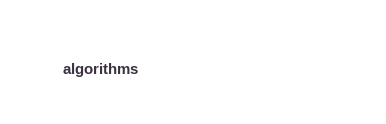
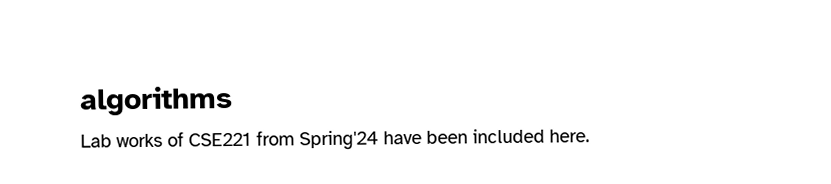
+ Lab works of CSE221 from Spring'24 have been included here.

